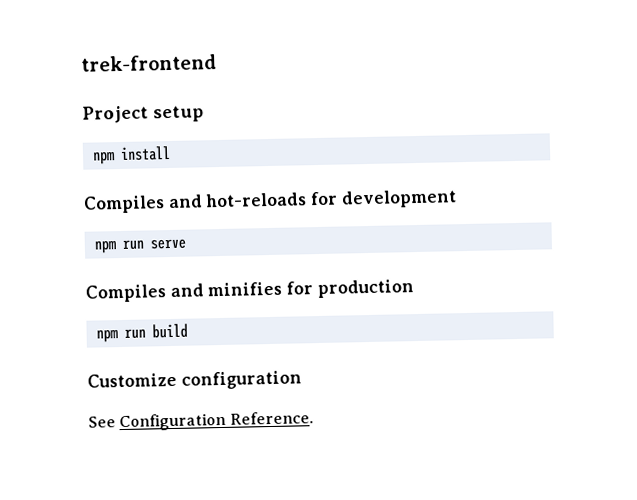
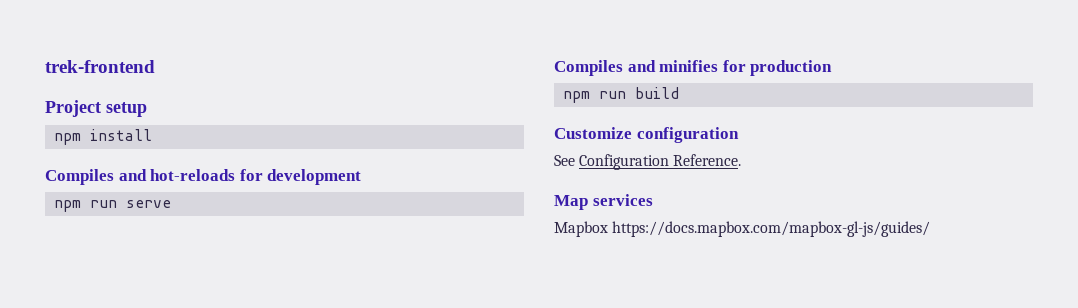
+ Map services
+ Mapbox https://docs.mapbox.com/mapbox-gl-js/guides/

